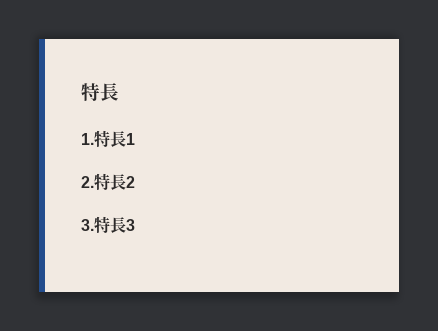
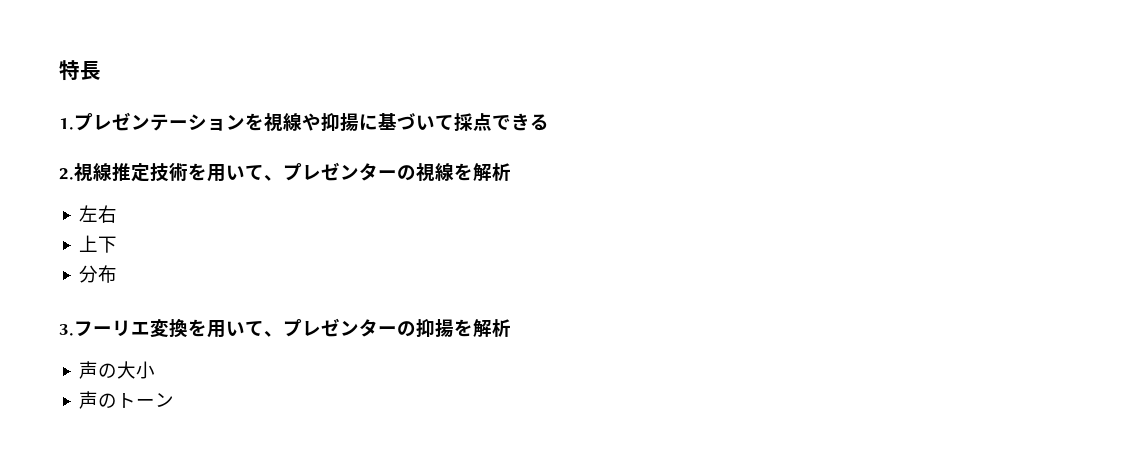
- 1.特長1
- 2.特長2
- 3.特長3
+ 1.プレゼンテーションを視線や抑揚に基づいて採点できる
+ 2.視線推定技術を用いて、プレゼンターの視線を解析
+ 左右
+ 上下
+ 分布
+ 3.フーリエ変換を用いて、プレゼンターの抑揚を解析
+ 声の大小
+ 声のトーン

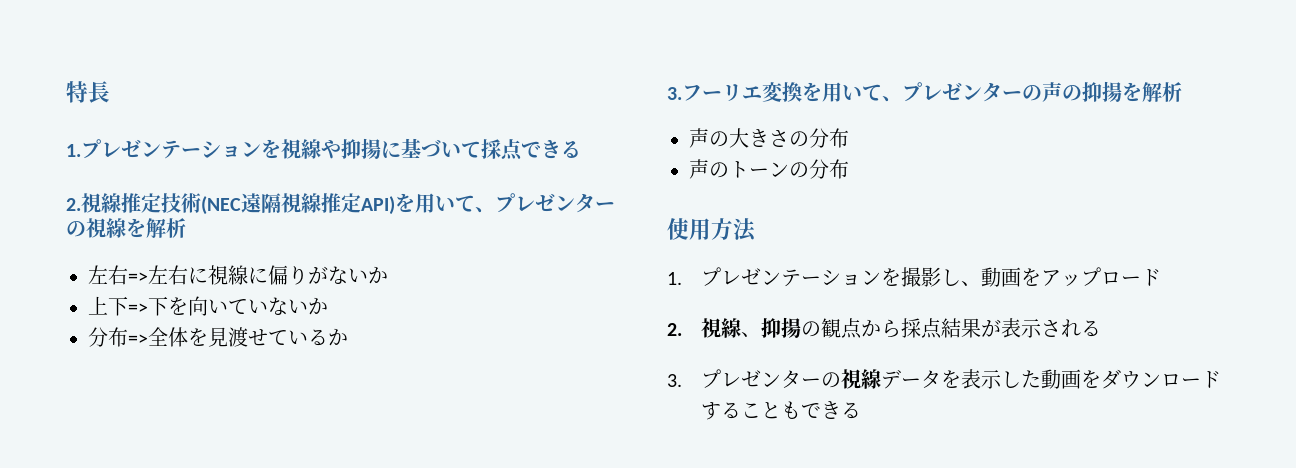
- 2.視線推定技術を用いて、プレゼンターの視線を解析
+ 2.視線推定技術(NEC遠隔視線推定API)を用いて、プレゼンターの視線を解析
- 左右
- 上下
- 分布
+ 左右=>左右に視線に偏りがないか
+ 上下=>下を向いていないか
+ 分布=>全体を見渡せているか
- 3.フーリエ変換を用いて、プレゼンターの抑揚を解析
+ 3.フーリエ変換を用いて、プレゼンターの声の抑揚を解析
- 声の大小
+ 声の大きさの分布
- 声のトーン
+ 声のトーンの分布
+ 使用方法
+ 1.プレゼンテーションを撮影し、動画をアップロード
+ 2.視線、抑揚の観点から採点結果が表示される
+ 3.プレゼンターの視線データを表示した動画をダウンロードすることもできる

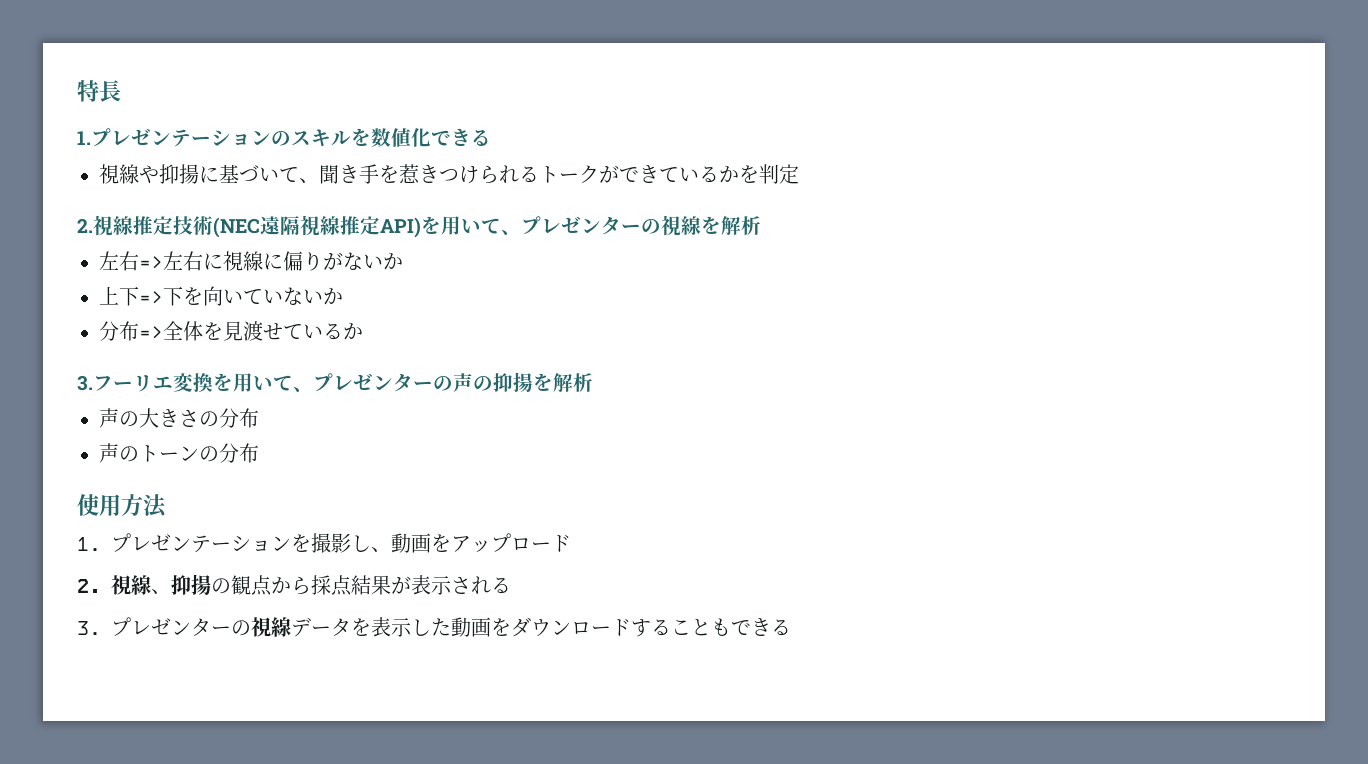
- 1.プレゼンテーションを視線や抑揚に基づいて採点できる
+ 1.プレゼンテーションのスキルを数値化できる
+ 視線や抑揚に基づいて、聞き手を惹きつけられるトークができているかを判定

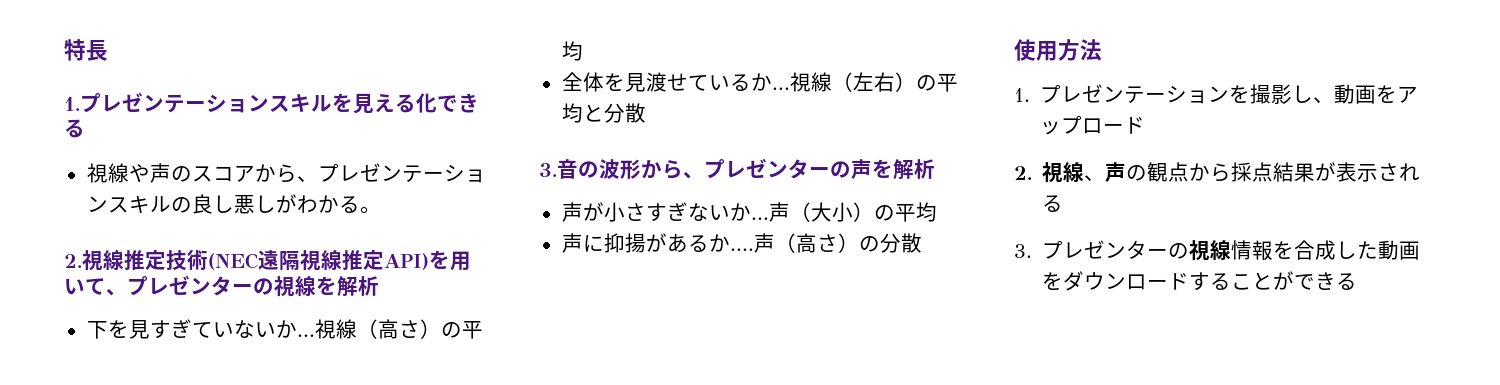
- 1.プレゼンテーションのスキルを数値化できる
+ 1.プレゼンテーションスキルを見える化できる
- 視線や抑揚に基づいて、聞き手を惹きつけられるトークができているかを判定
+ 視線や声のスコアから、プレゼンテーションスキルの良し悪しがわかる。
- 左右=>左右に視線に偏りがないか
- 上下=>下を向いていないか
- 分布=>全体を見渡せているか
- 3.フーリエ変換を用いて、プレゼンターの声の抑揚を解析
+ 下を見すぎていないか...視線（高さ）の平均
+ 全体を見渡せているか...視線（左右）の平均と分散
+ 3.音の波形から、プレゼンターの声を解析
- 声の大きさの分布
- 声のトーンの分布
+ 声が小さすぎないか...声（大小）の平均
+ 声に抑揚があるか....声（高さ）の分散
- 2.視線、抑揚の観点から採点結果が表示される
+ 2.視線、声の観点から採点結果が表示される
- 3.プレゼンターの視線データを表示した動画をダウンロードすることもできる
+ 3.プレゼンターの視線情報を合成した動画をダウンロードすることができる

